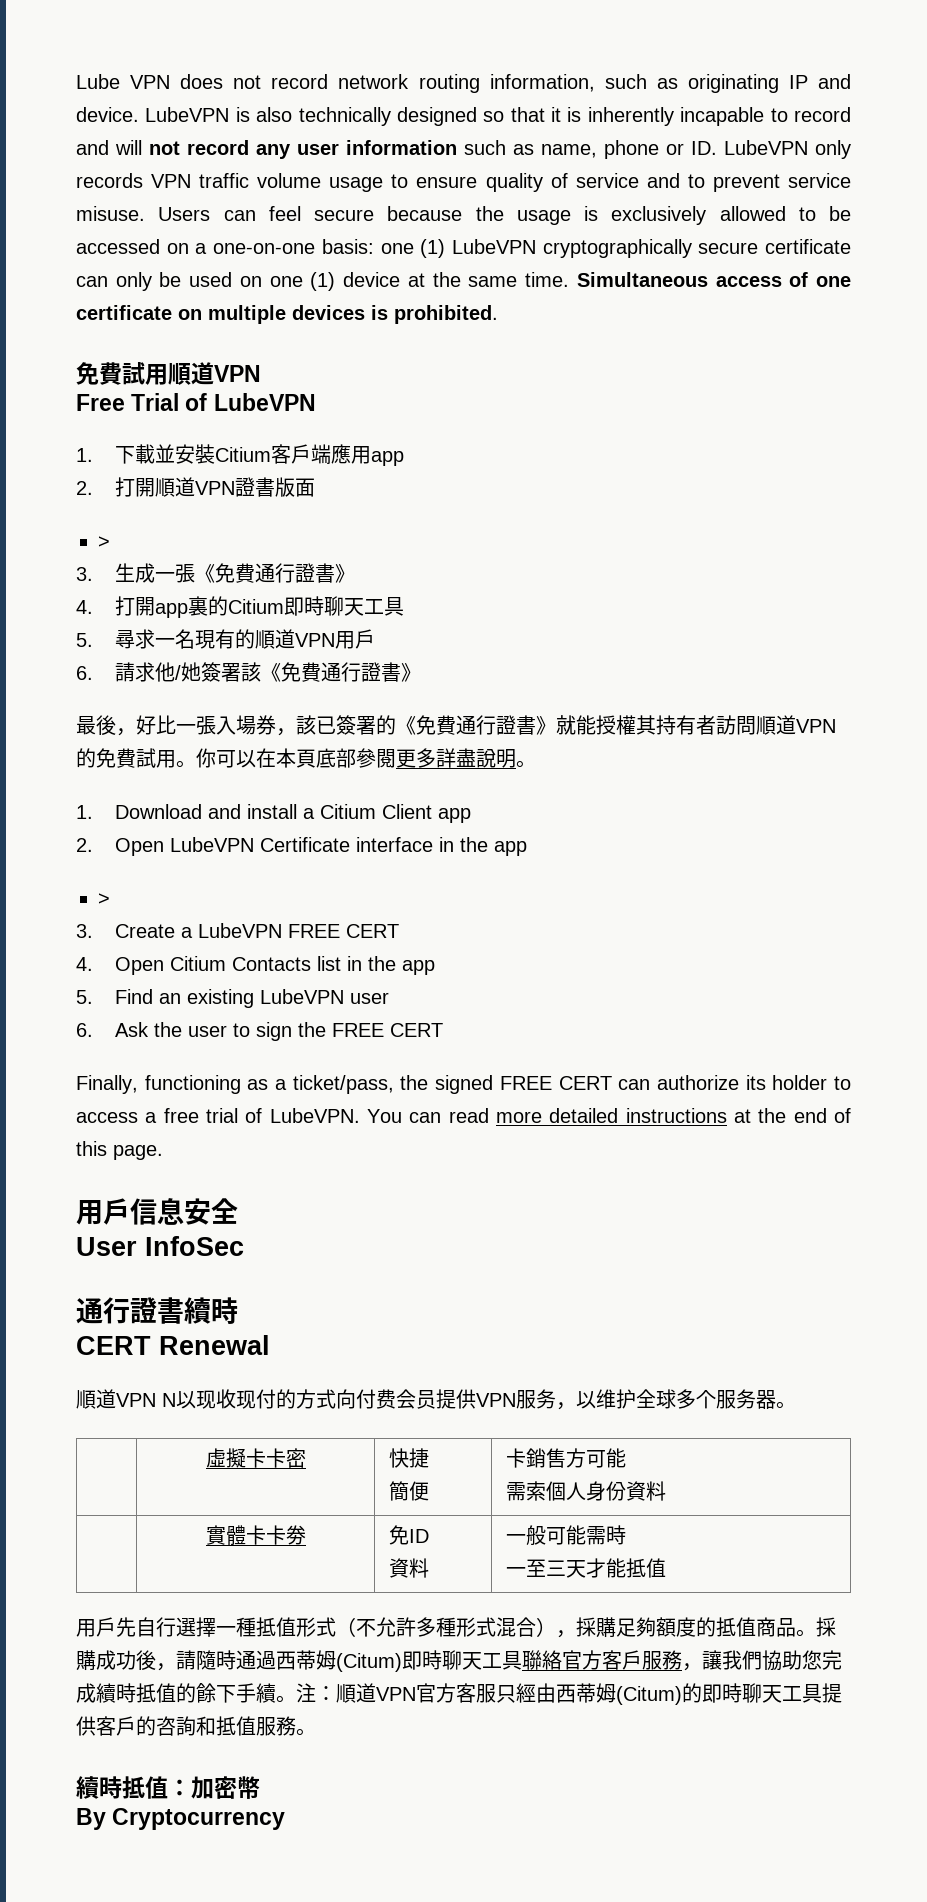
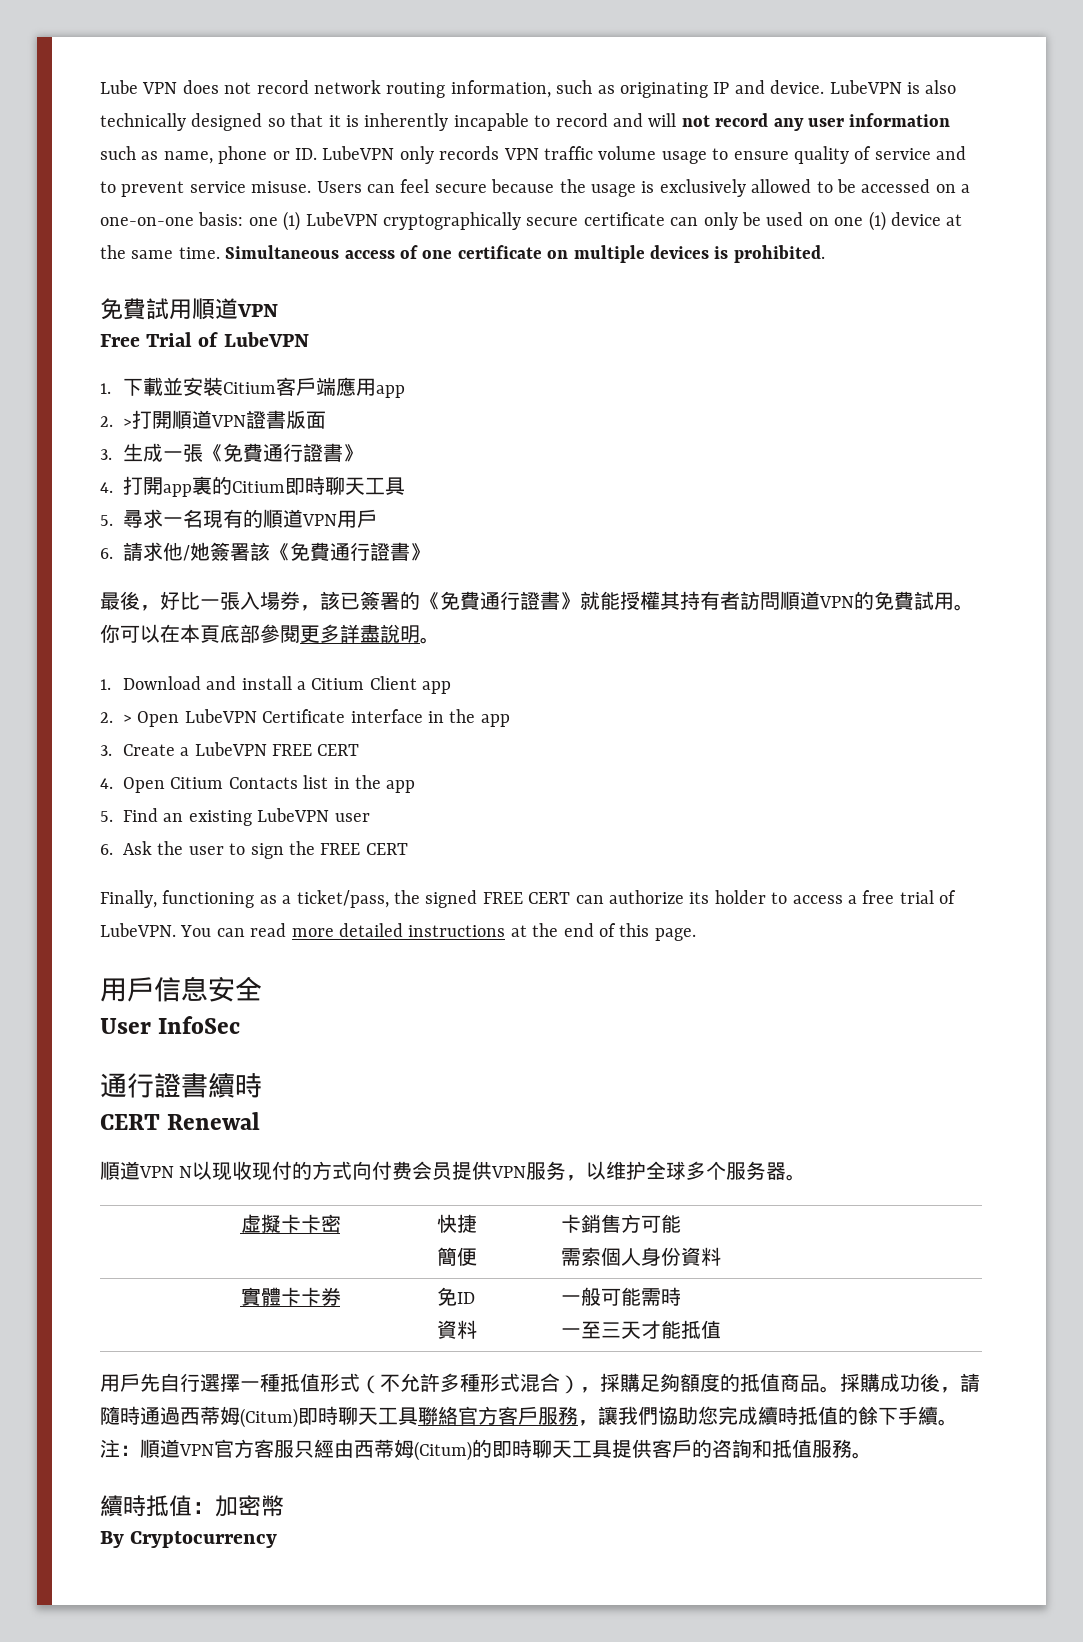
- 2.打開順道VPN證書版面
- >
+ 2. >打開順道VPN證書版面
- 2. Open LubeVPN Certificate interface in the app
- >
+ 2. > Open LubeVPN Certificate interface in the app

